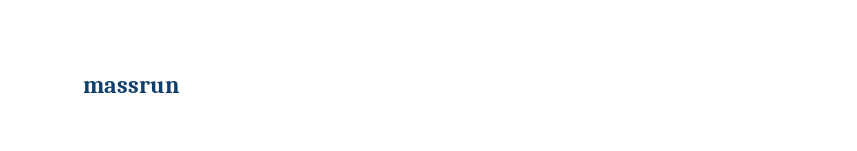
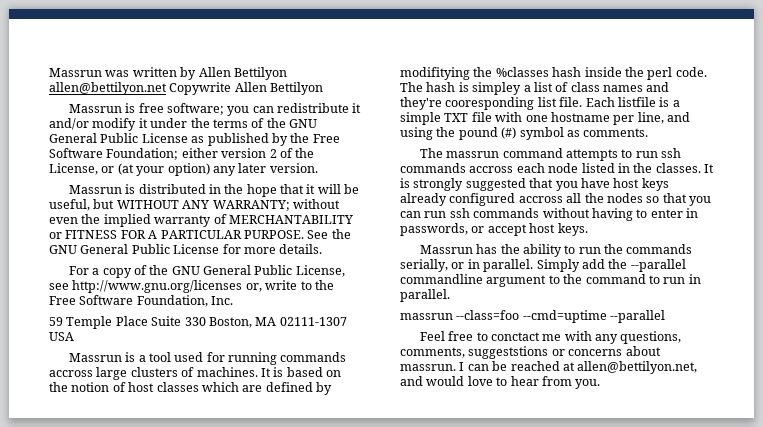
- massrun
+ Massrun was written by Allen Bettilyon allen@bettilyon.net Copywrite Allen Bettilyon
+ Massrun is free software; you can redistribute it and/or modify it under the terms of the GNU General Public License as published by the Free Software Foundation; either version 2 of the License, or (at your option) any later version.
+ Massrun is distributed in the hope that it will be useful, but WITHOUT ANY WARRANTY; without even the implied warranty of MERCHANTABILITY or FITNESS FOR A PARTICULAR PURPOSE. See the GNU General Public License for more details.
+ For a copy of the GNU General Public License, see http://www.gnu.org/licenses or, write to the Free Software Foundation, Inc.
+ 59 Temple Place Suite 330 Boston, MA 02111-1307 USA
+ Massrun is a tool used for running commands accross large clusters of machines. It is based on the notion of host classes which are defined by modifitying the %classes hash inside the perl code. The hash is simpley a list of class names and they're cooresponding list file. Each listfile is a simple TXT file with one hostname per line, and using the pound (#) symbol as comments.
+ The massrun command attempts to run ssh commands accross each node listed in the classes. It is strongly suggested that you have host keys already configured accross all the nodes so that you can run ssh commands without having to enter in passwords, or accept host keys.
+ Massrun has the ability to run the commands serially, or in parallel. Simply add the --parallel commandline argument to the command to run in parallel.
+ massrun --class=foo --cmd=uptime --parallel
+ Feel free to conctact me with any questions, comments, suggeststions or concerns about massrun. I can be reached at allen@bettilyon.net, and would love to hear from you.

